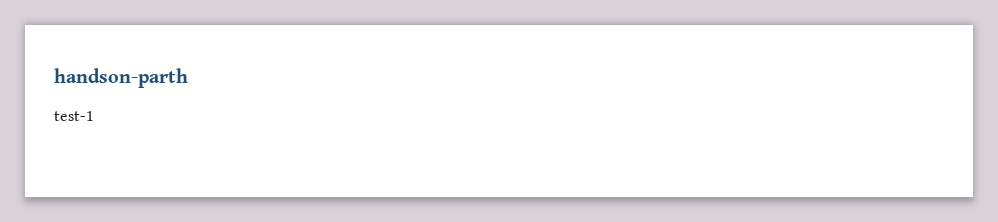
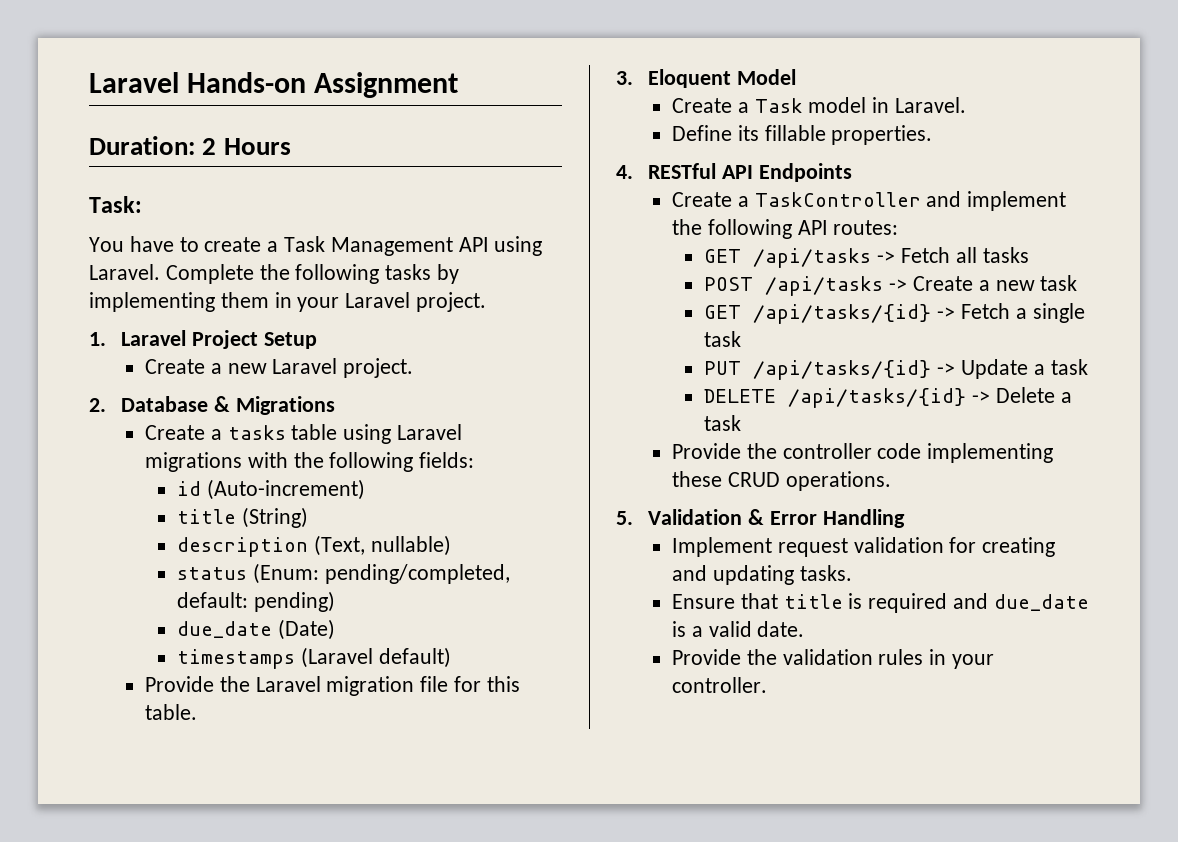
- handson-parth
- test-1
+ Laravel Hands-on Assignment
+ Duration: 2 Hours
+ Task:
+ You have to create a Task Management API using Laravel. Complete the following tasks by implementing them in your Laravel project.
+ 1. Laravel Project Setup
+ Create a new Laravel project.
+ 2. Database & Migrations
+ Create a tasks table using Laravel migrations with the following fields:
+ id (Auto-increment)
+ title (String)
+ description (Text, nullable)
+ status (Enum: pending/completed, default: pending)
+ due_date (Date)
+ timestamps (Laravel default)
+ Provide the Laravel migration file for this table.
+ 3. Eloquent Model
+ Create a Task model in Laravel.
+ Define its fillable properties.
+ 4. RESTful API Endpoints
+ Create a TaskController and implement the following API routes:
+ GET /api/tasks -> Fetch all tasks
+ POST /api/tasks -> Create a new task
+ GET /api/tasks/{id} -> Fetch a single task
+ PUT /api/tasks/{id} -> Update a task
+ DELETE /api/tasks/{id} -> Delete a task
+ Provide the controller code implementing these CRUD operations.
+ 5. Validation & Error Handling
+ Implement request validation for creating and updating tasks.
+ Ensure that title is required and due_date is a valid date.
+ Provide the validation rules in your controller.

